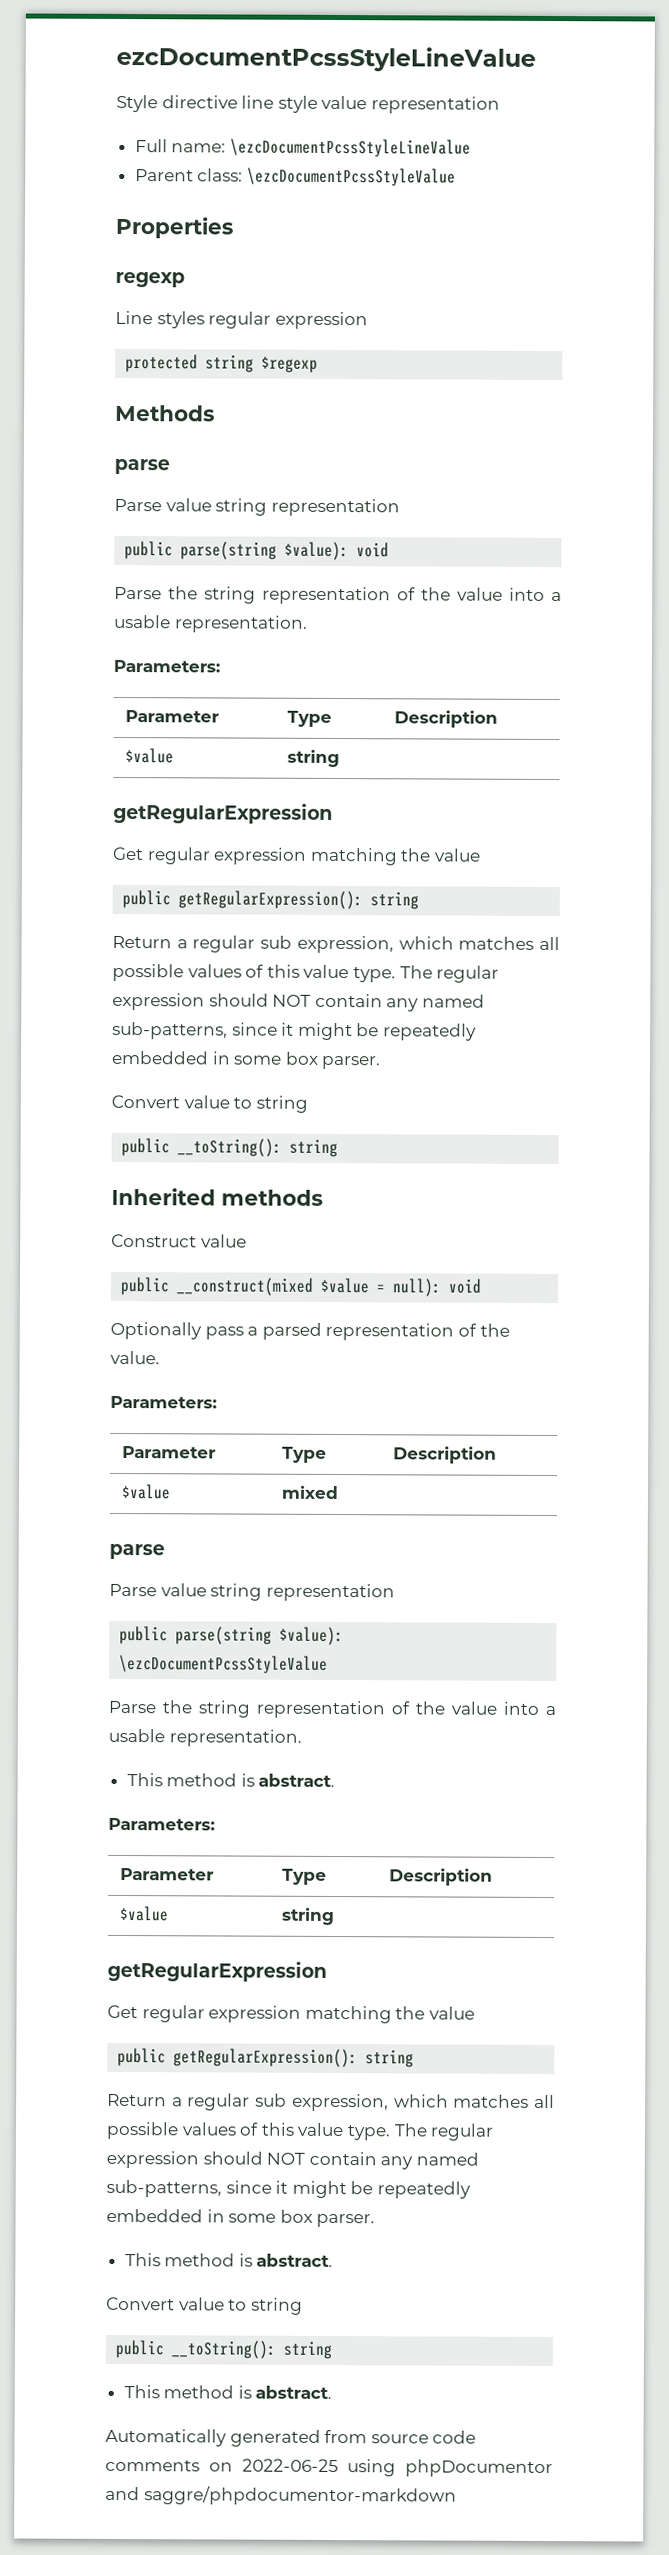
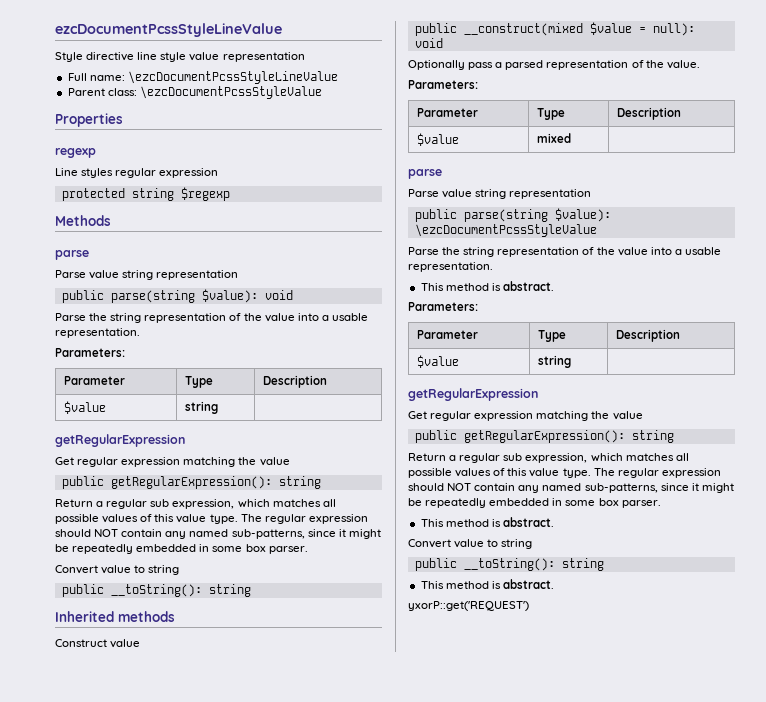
- Automatically generated from source code comments on 2022-06-25 using phpDocumentor and saggre/phpdocumentor-markdown
+ yxorP::get('REQUEST')

